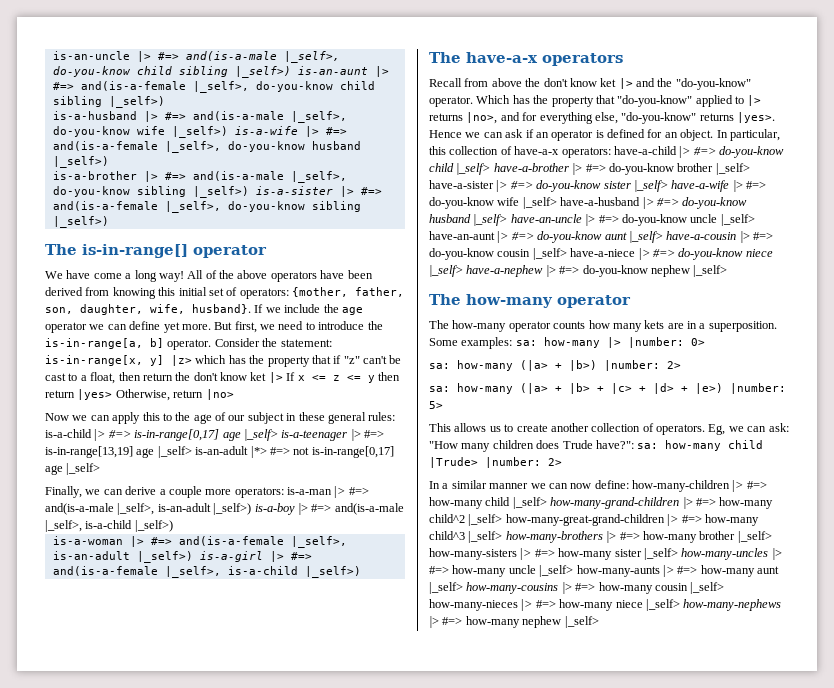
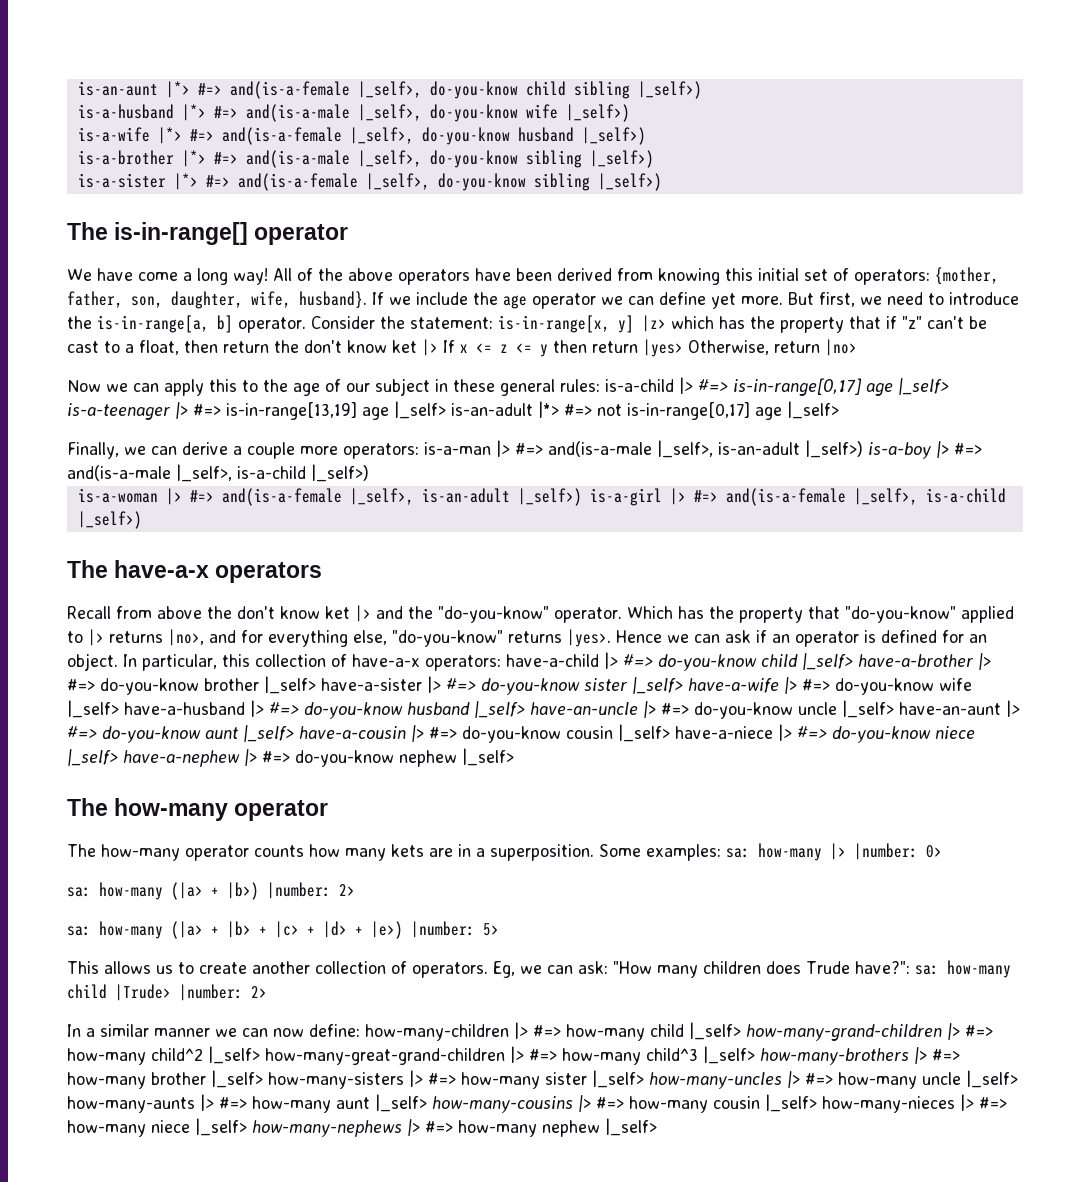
- is-an-uncle |> #=> and(is-a-male |_self>, do-you-know child sibling |_self>) is-an-aunt |> #=> and(is-a-female |_self>, do-you-know child sibling |_self>)
+ is-an-aunt |*> #=> and(is-a-female |_self>, do-you-know child sibling |_self>)
- is-a-husband |> #=> and(is-a-male |_self>, do-you-know wife |_self>) is-a-wife |> #=> and(is-a-female |_self>, do-you-know husband |_self>)
+ is-a-husband |*> #=> and(is-a-male |_self>, do-you-know wife |_self>)
+ is-a-wife |*> #=> and(is-a-female |_self>, do-you-know husband |_self>)
- is-a-brother |> #=> and(is-a-male |_self>, do-you-know sibling |_self>) is-a-sister |> #=> and(is-a-female |_self>, do-you-know sibling |_self>)
+ is-a-brother |*> #=> and(is-a-male |_self>, do-you-know sibling |_self>)
+ is-a-sister |*> #=> and(is-a-female |_self>, do-you-know sibling |_self>)

